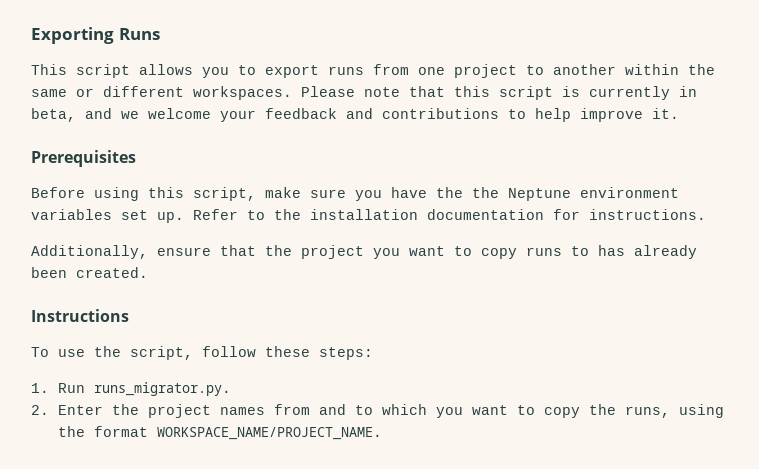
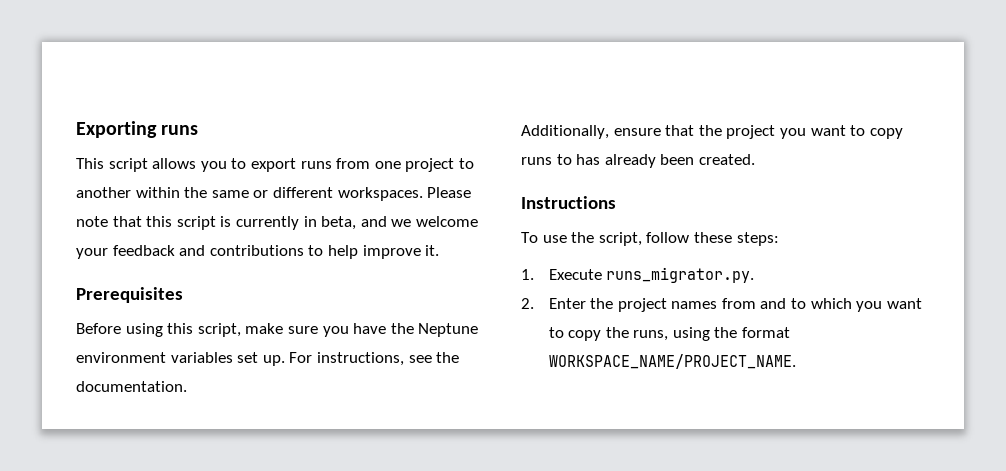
- Exporting Runs
+ Exporting runs
- Before using this script, make sure you have the the Neptune environment variables set up.
+ Before using this script, make sure you have the Neptune environment variables set up.
- Refer to the installation documentation for instructions.
+ For instructions, see the documentation.
- 1. Run runs_migrator.py.
+ 1. Execute runs_migrator.py.

